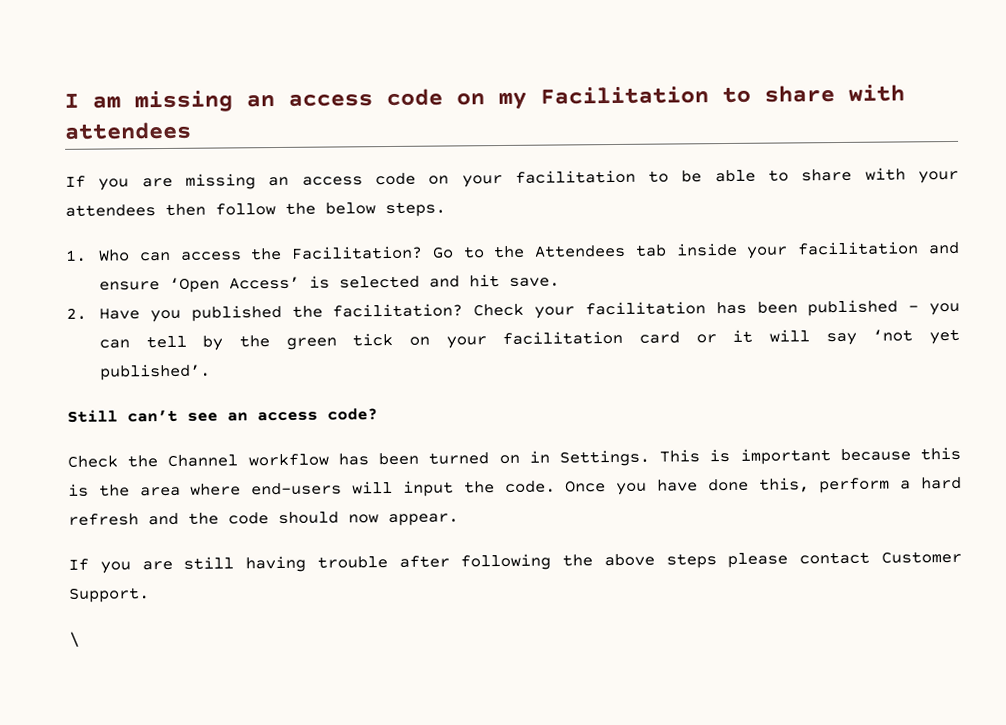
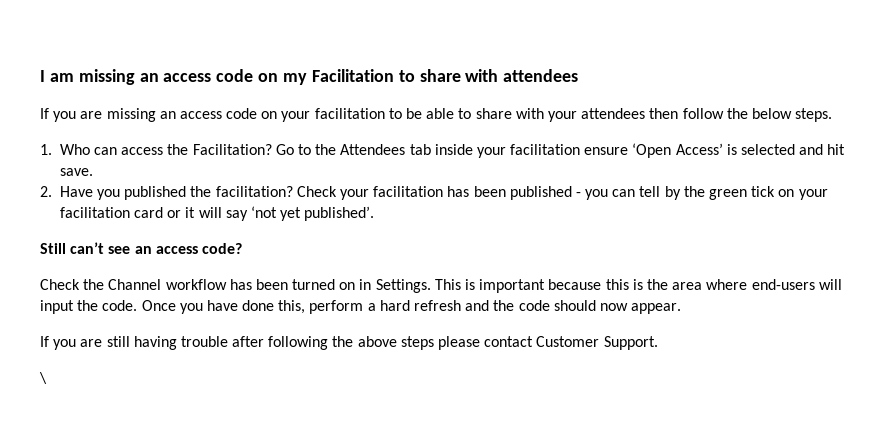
- Go to the Attendees tab inside your facilitation and ensure ‘Open Access’ is selected and hit save.
+ Go to the Attendees tab inside your facilitation ensure ‘Open Access’ is selected and hit save.

